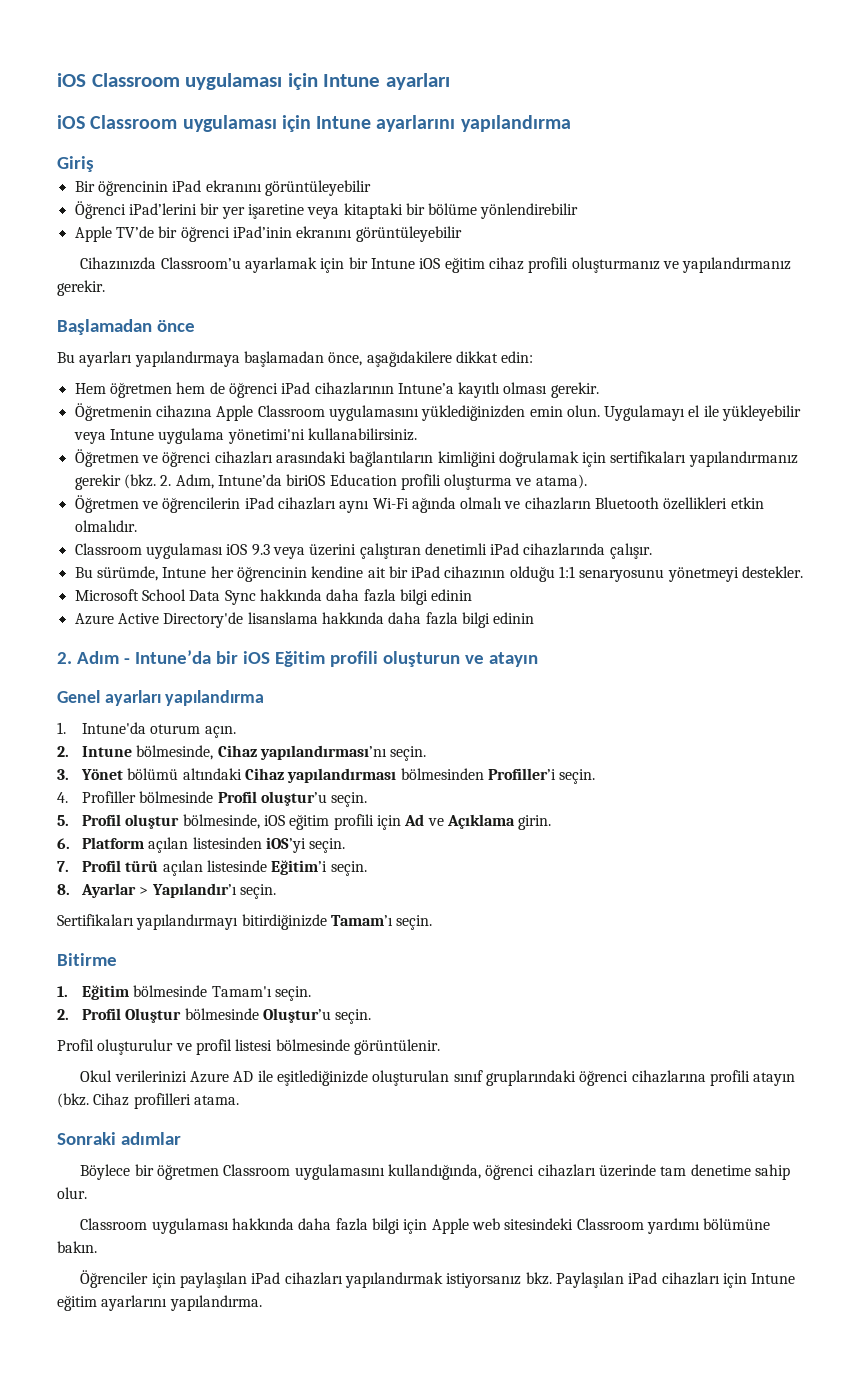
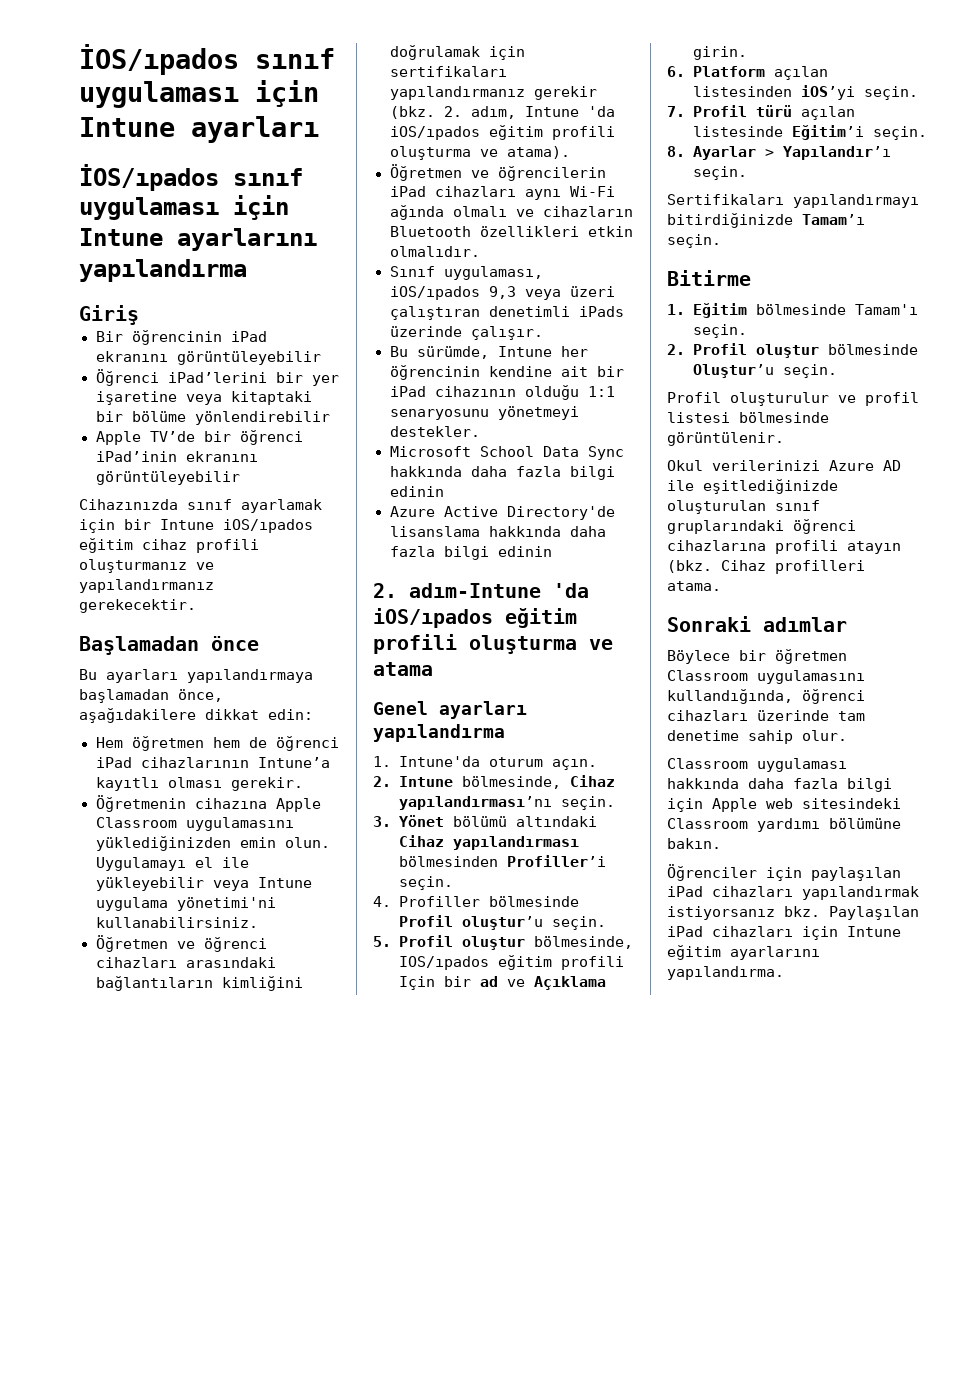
- iOS Classroom uygulaması için Intune ayarları
+ İOS/ıpados sınıf uygulaması için Intune ayarları
- iOS Classroom uygulaması için Intune ayarlarını yapılandırma
+ İOS/ıpados sınıf uygulaması için Intune ayarlarını yapılandırma
- Cihazınızda Classroom’u ayarlamak için bir Intune iOS eğitim cihaz profili oluşturmanız ve yapılandırmanız gerekir.
+ Cihazınızda sınıf ayarlamak için bir Intune iOS/ıpados eğitim cihaz profili oluşturmanız ve yapılandırmanız gerekecektir.
- 2. Adım, Intune’da biriOS Education profili oluşturma ve atama).
+ 2. adım, Intune 'da iOS/ıpados eğitim profili oluşturma ve atama).
- Classroom uygulaması iOS 9.3 veya üzerini çalıştıran denetimli iPad cihazlarında çalışır.
+ Sınıf uygulaması, iOS/ıpados 9,3 veya üzeri çalıştıran denetimli iPads üzerinde çalışır.
- 2. Adım - Intune’da bir iOS Eğitim profili oluşturun ve atayın
+ 2. adım-Intune 'da iOS/ıpados eğitim profili oluşturma ve atama
- 5. Profil oluştur bölmesinde, iOS eğitim profili için Ad ve Açıklama girin.
+ 5. Profil oluştur bölmesinde, IOS/ıpados eğitim profili Için bir ad ve Açıklama girin.
- 2. Profil Oluştur bölmesinde Oluştur’u seçin.
+ 2. Profil oluştur bölmesinde Oluştur’u seçin.

